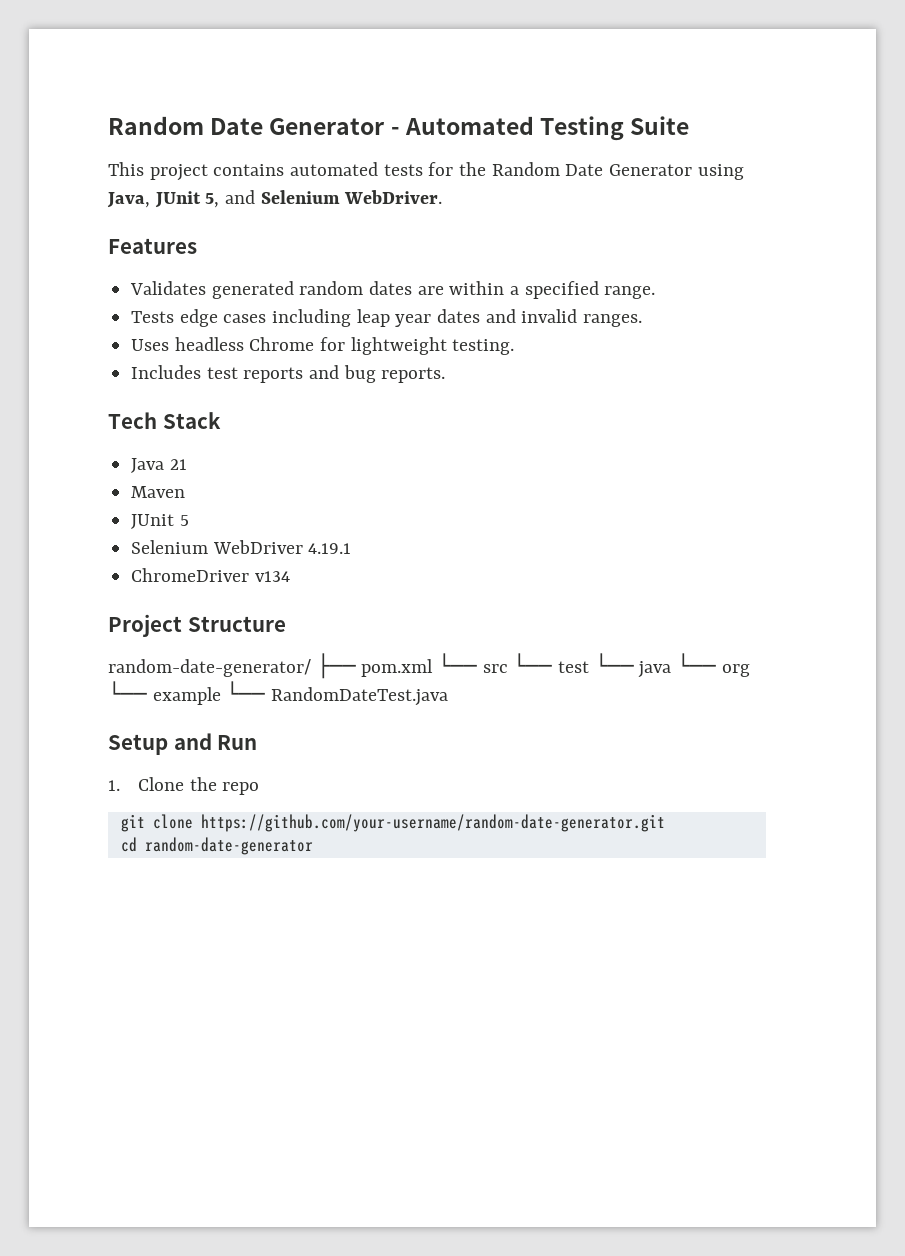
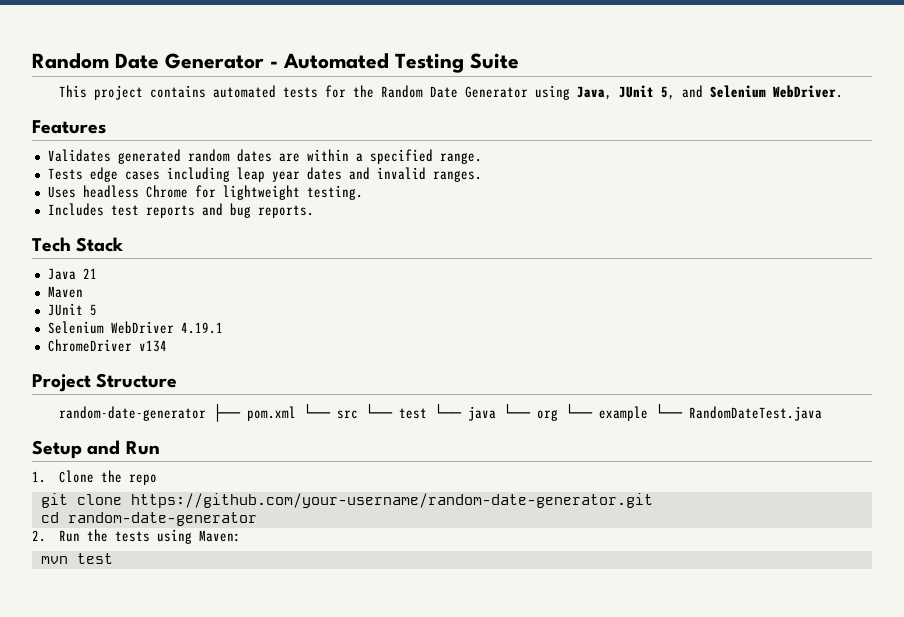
- random-date-generator/ ├── pom.xml └── src └── test └── java └── org └── example └── RandomDateTest.java
+ random-date-generator ├── pom.xml └── src └── test └── java └── org └── example └── RandomDateTest.java
+ 2. Run the tests using Maven:
+ mvn test

